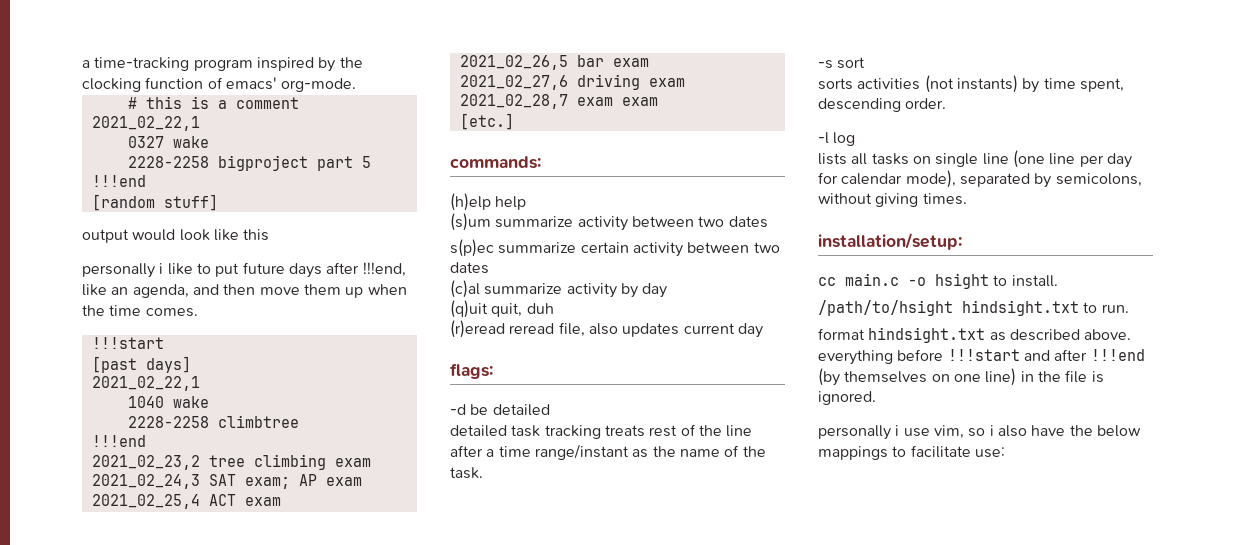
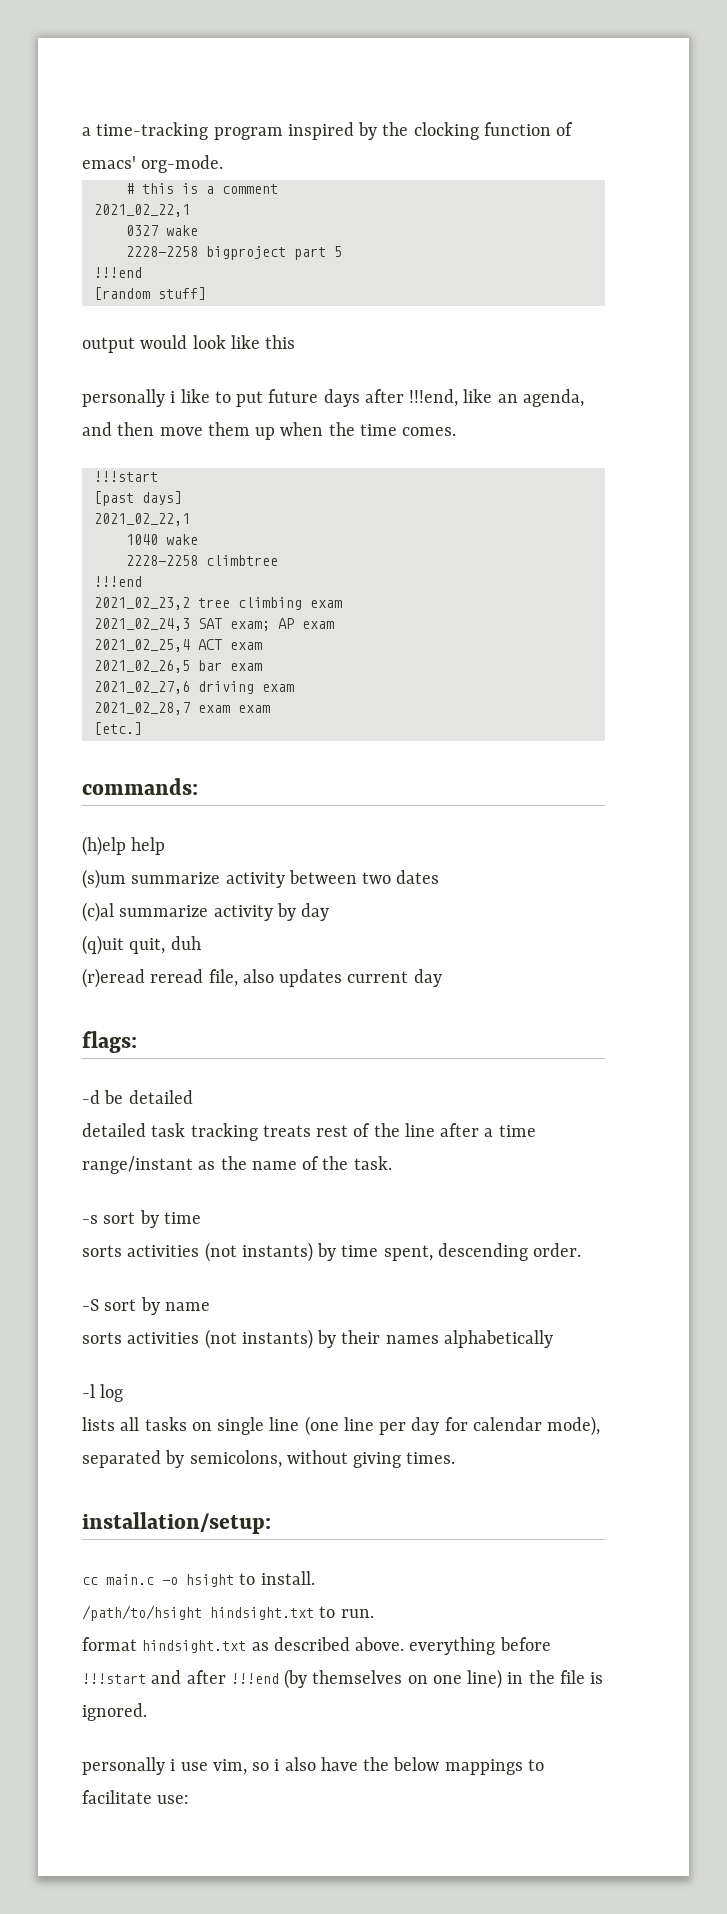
- s(p)ec summarize certain activity between two dates
- -s sort
+ -s sort by time
+ -S sort by name
+ sorts activities (not instants) by their names alphabetically

